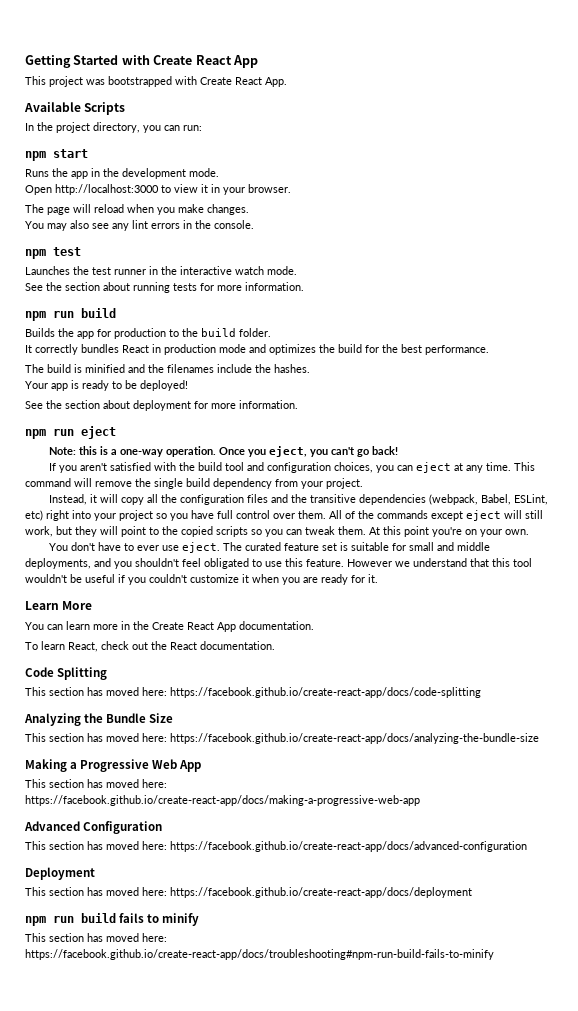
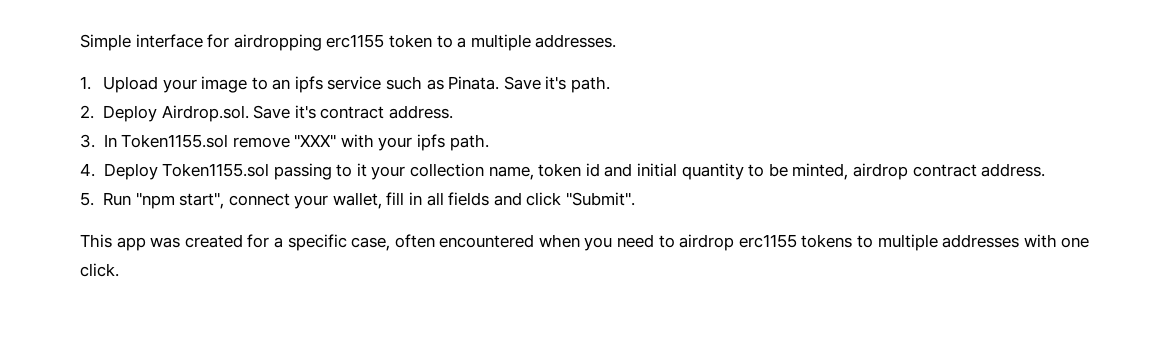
- Getting Started with Create React App
- This project was bootstrapped with Create React App.
- Available Scripts
- In the project directory, you can run:
- npm start
- Runs the app in the development mode.
- Open http://localhost:3000 to view it in your browser.
- The page will reload when you make changes.
- You may also see any lint errors in the console.
- npm test
- Launches the test runner in the interactive watch mode.
- See the section about running tests for more information.
- npm run build
- Builds the app for production to the build folder.
- It correctly bundles React in production mode and optimizes the build for the best performance.
- The build is minified and the filenames include the hashes.
- Your app is ready to be deployed!
- See the section about deployment for more information.
- npm run eject
- Note: this is a one-way operation. Once you eject, you can't go back!
- If you aren't satisfied with the build tool and configuration choices, you can eject at any time. This command will remove the single build dependency from your project.
- Instead, it will copy all the configuration files and the transitive dependencies (webpack, Babel, ESLint, etc) right into your project so you have full control over them. All of the commands except eject will still work, but they will point to the copied scripts so you can tweak them. At this point you're on your own.
- You don't have to ever use eject. The curated feature set is suitable for small and middle deployments, and you shouldn't feel obligated to use this feature. However we understand that this tool wouldn't be useful if you couldn't customize it when you are ready for it.
- Learn More
- You can learn more in the Create React App documentation.
- To learn React, check out the React documentation.
- Code Splitting
- This section has moved here: https://facebook.github.io/create-react-app/docs/code-splitting
- Analyzing the Bundle Size
- This section has moved here: https://facebook.github.io/create-react-app/docs/analyzing-the-bundle-size
- Making a Progressive Web App
- This section has moved here: https://facebook.github.io/create-react-app/docs/making-a-progressive-web-app
- Advanced Configuration
- This section has moved here: https://facebook.github.io/create-react-app/docs/advanced-configuration
- Deployment
- This section has moved here: https://facebook.github.io/create-react-app/docs/deployment
- npm run build fails to minify
- This section has moved here: https://facebook.github.io/create-react-app/docs/troubleshooting#npm-run-build-fails-to-minify
+ Simple interface for airdropping erc1155 token to a multiple addresses.
+ 1. Upload your image to an ipfs service such as Pinata. Save it's path.
+ 2. Deploy Airdrop.sol. Save it's contract address.
+ 3. In Token1155.sol remove "XXX" with your ipfs path.
+ 4. Deploy Token1155.sol passing to it your collection name, token id and initial quantity to be minted, airdrop contract address.
+ 5. Run "npm start", connect your wallet, fill in all fields and click "Submit".
+ This app was created for a specific case, often encountered when you need to airdrop erc1155 tokens to multiple addresses with one click.

